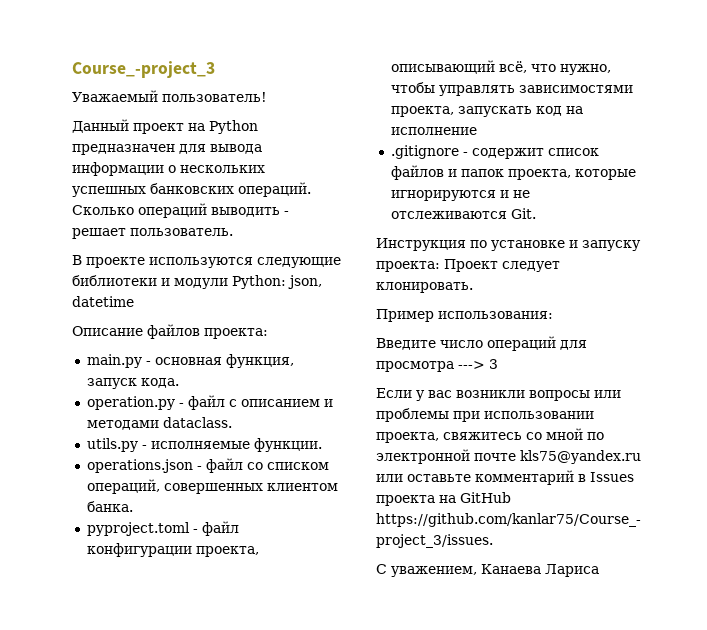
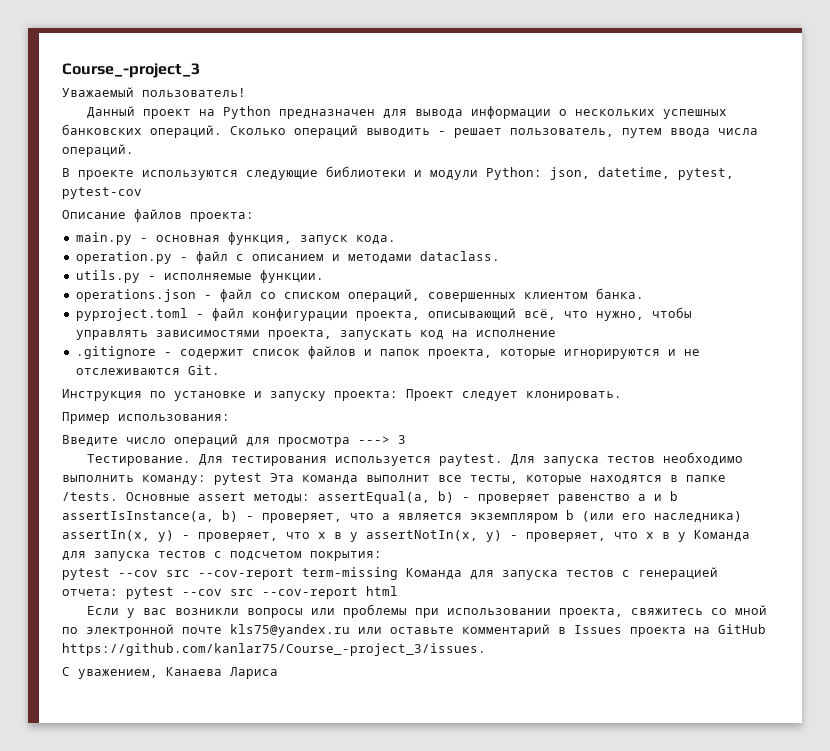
- Сколько операций выводить - решает пользователь.
+ Сколько операций выводить - решает пользователь, путем ввода числа операций.
- В проекте используются следующие библиотеки и модули Python: json, datetime
+ В проекте используются следующие библиотеки и модули Python: json, datetime, pytest, pytest-cov
+ Тестирование. Для тестирования используется paytest. Для запуска тестов необходимо выполнить команду: pytest Эта команда выполнит все тесты, которые находятся в папке /tests. Основные assert методы: assertEqual(a, b) - проверяет равенство a и b assertIsInstance(a, b) - проверяет, что a является экземпляром b (или его наследника) assertIn(x, y) - проверяет, что x в y assertNotIn(x, y) - проверяет, что x в y Команда для запуска тестов с подсчетом покрытия:
+ pytest --cov src --cov-report term-missing Команда для запуска тестов с генерацией отчета: pytest --cov src --cov-report html

